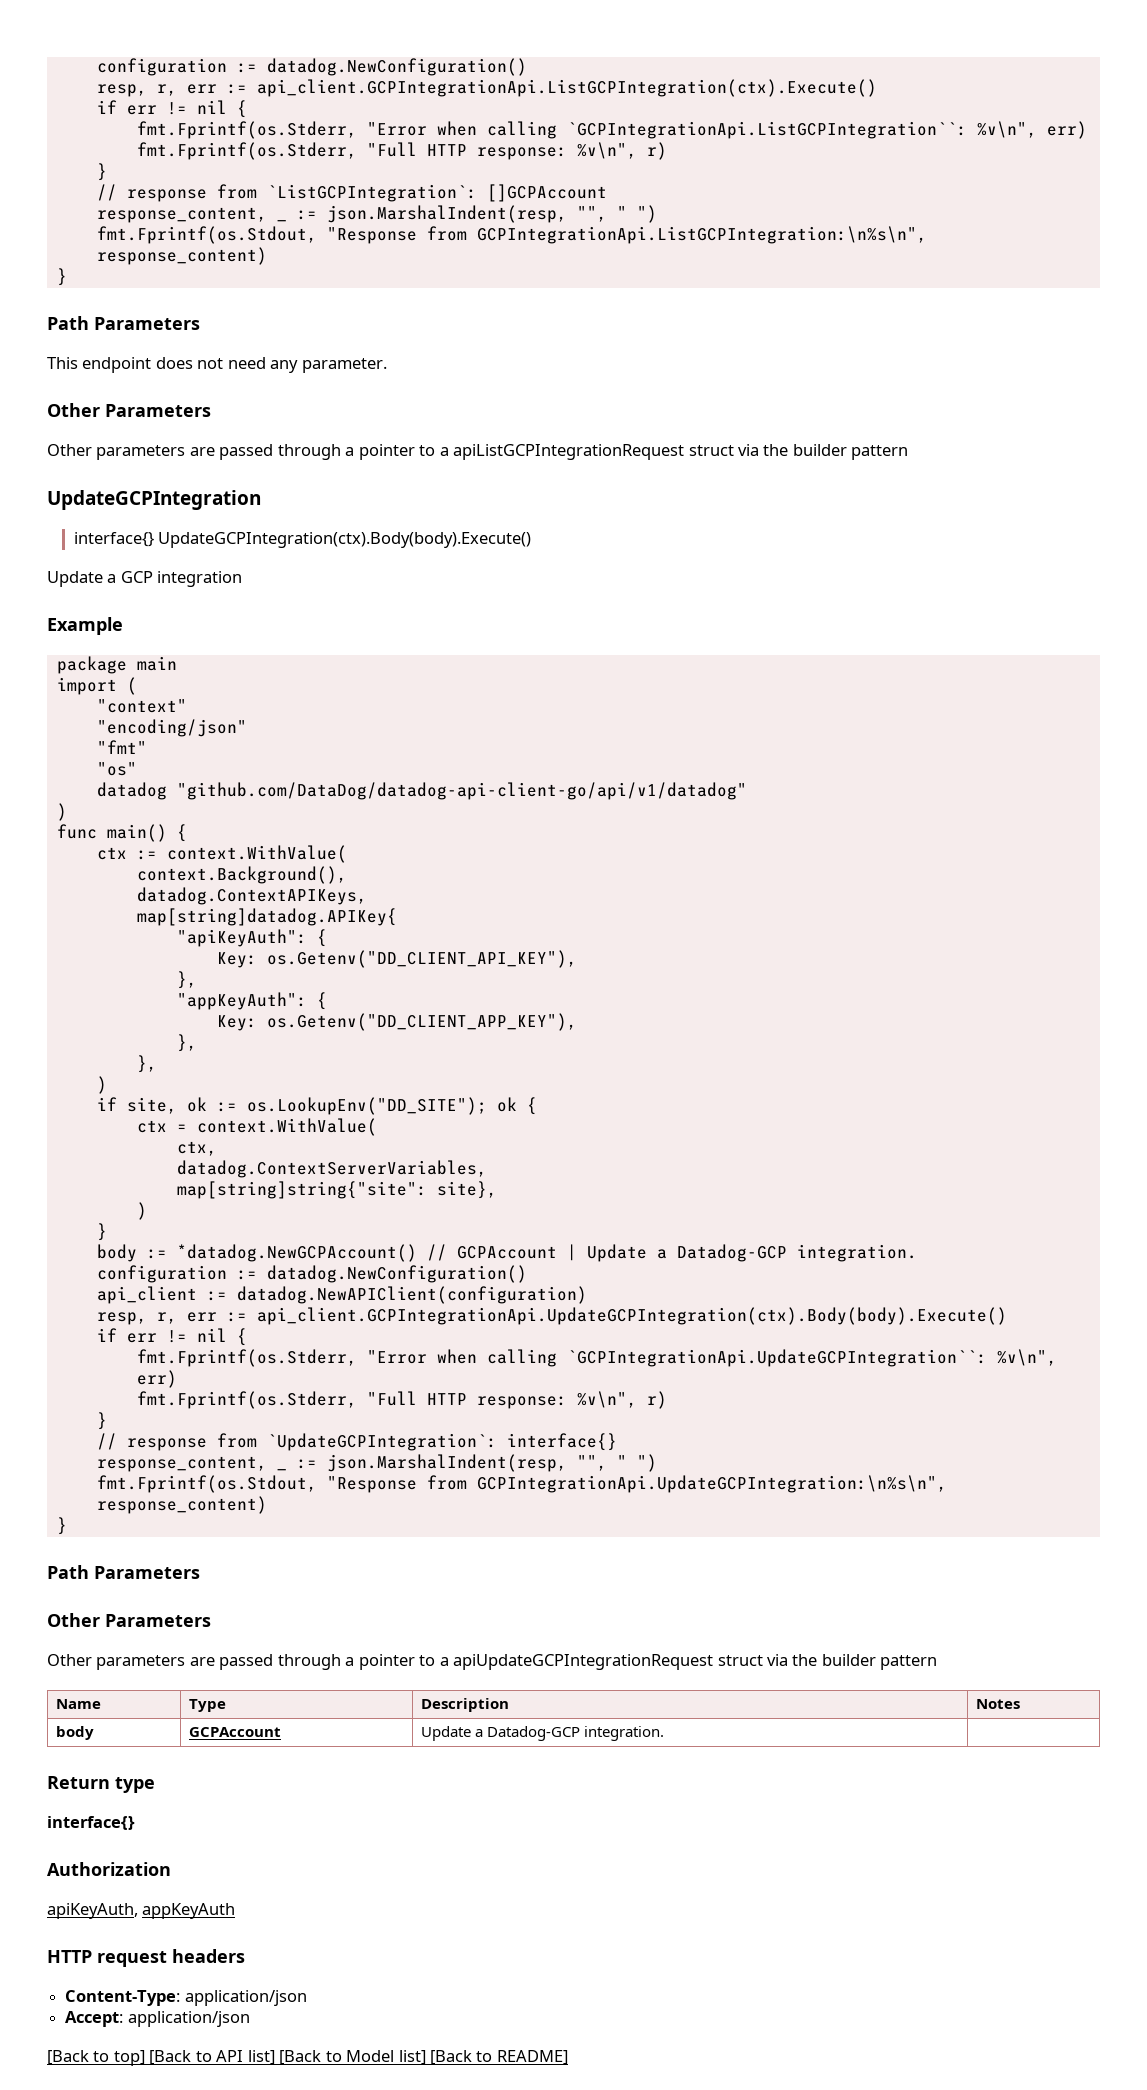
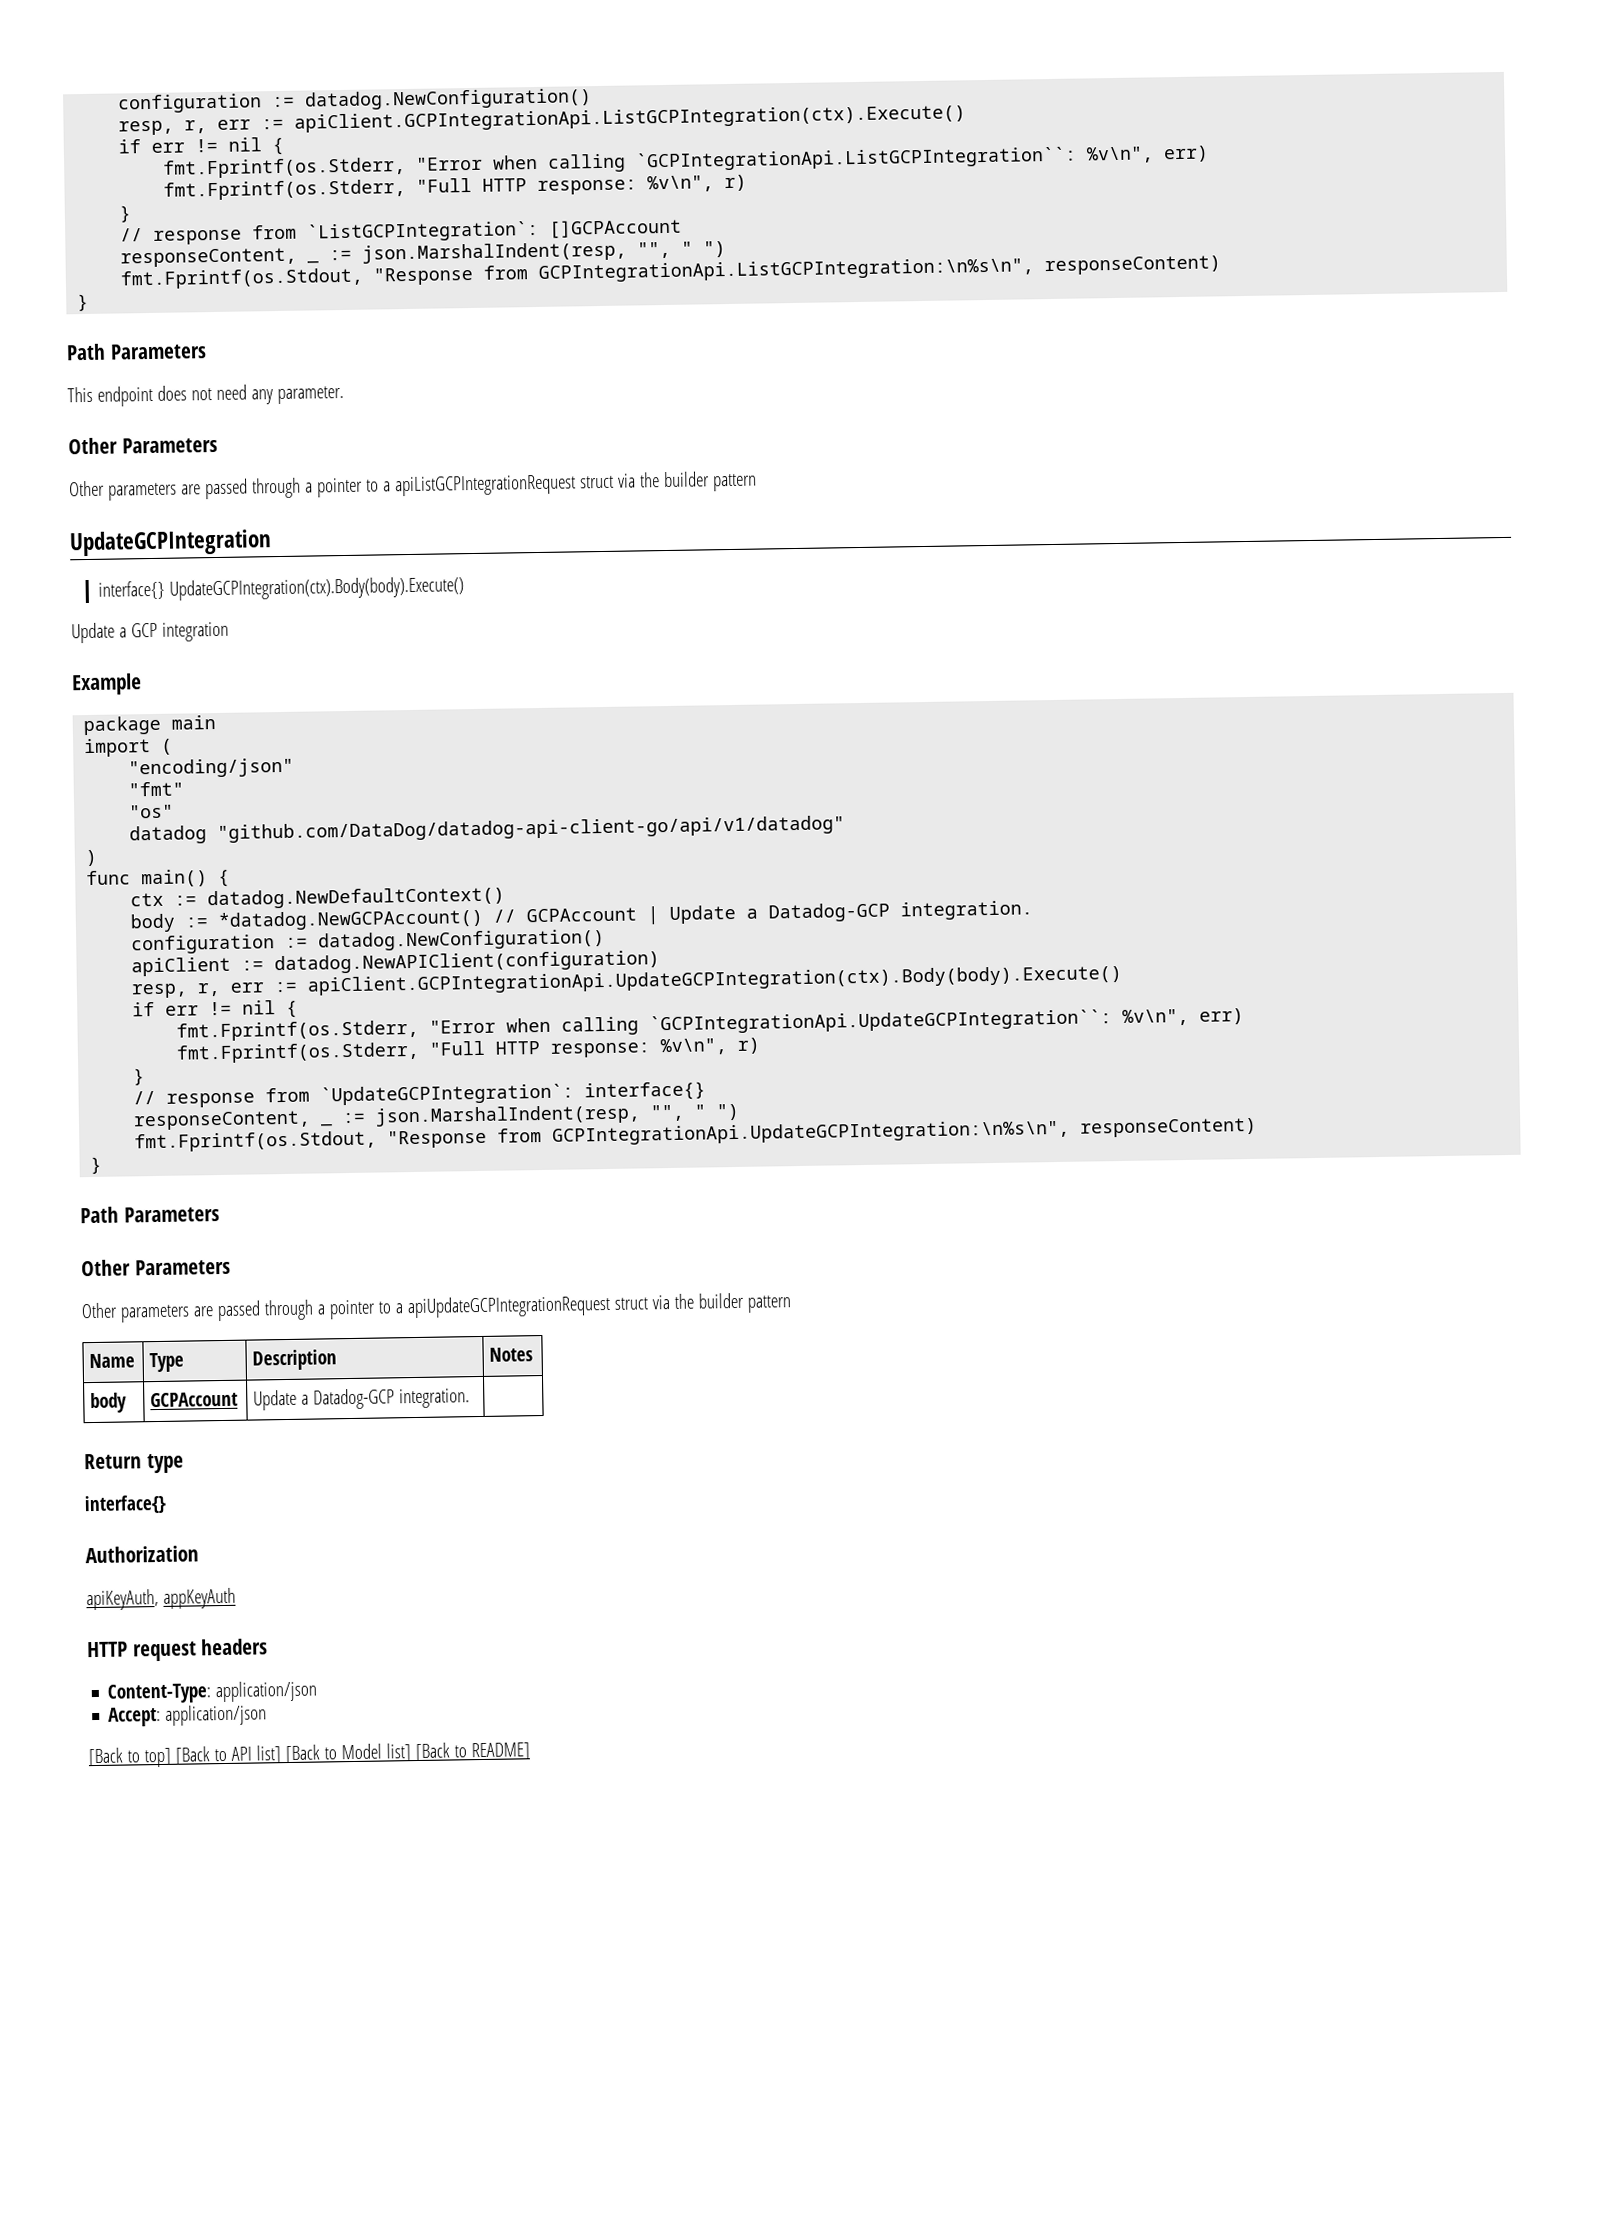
- resp, r, err := api_client.GCPIntegrationApi.ListGCPIntegration(ctx).Execute()
+ resp, r, err := apiClient.GCPIntegrationApi.ListGCPIntegration(ctx).Execute()
  // response from `ListGCPIntegration`: []GCPAccount
- response_content, _ := json.MarshalIndent(resp, "", " ")
+ responseContent, _ := json.MarshalIndent(resp, "", " ")
- fmt.Fprintf(os.Stdout, "Response from GCPIntegrationApi.ListGCPIntegration:\n%s\n", response_content)
+ fmt.Fprintf(os.Stdout, "Response from GCPIntegrationApi.ListGCPIntegration:\n%s\n", responseContent)
- "context"
- ctx := context.WithValue(
- context.Background(),
- datadog.ContextAPIKeys,
- map[string]datadog.APIKey{
- "apiKeyAuth": {
- Key: os.Getenv("DD_CLIENT_API_KEY"),
- },
- "appKeyAuth": {
- Key: os.Getenv("DD_CLIENT_APP_KEY"),
- },
- },
- )
- if site, ok := os.LookupEnv("DD_SITE"); ok {
- ctx = context.WithValue(
- ctx,
- datadog.ContextServerVariables,
- map[string]string{"site": site},
- )
- }
+ ctx := datadog.NewDefaultContext()
- api_client := datadog.NewAPIClient(configuration)
+ apiClient := datadog.NewAPIClient(configuration)
- resp, r, err := api_client.GCPIntegrationApi.UpdateGCPIntegration(ctx).Body(body).Execute()
+ resp, r, err := apiClient.GCPIntegrationApi.UpdateGCPIntegration(ctx).Body(body).Execute()
  // response from `UpdateGCPIntegration`: interface{}
- response_content, _ := json.MarshalIndent(resp, "", " ")
+ responseContent, _ := json.MarshalIndent(resp, "", " ")
- fmt.Fprintf(os.Stdout, "Response from GCPIntegrationApi.UpdateGCPIntegration:\n%s\n", response_content)
+ fmt.Fprintf(os.Stdout, "Response from GCPIntegrationApi.UpdateGCPIntegration:\n%s\n", responseContent)

